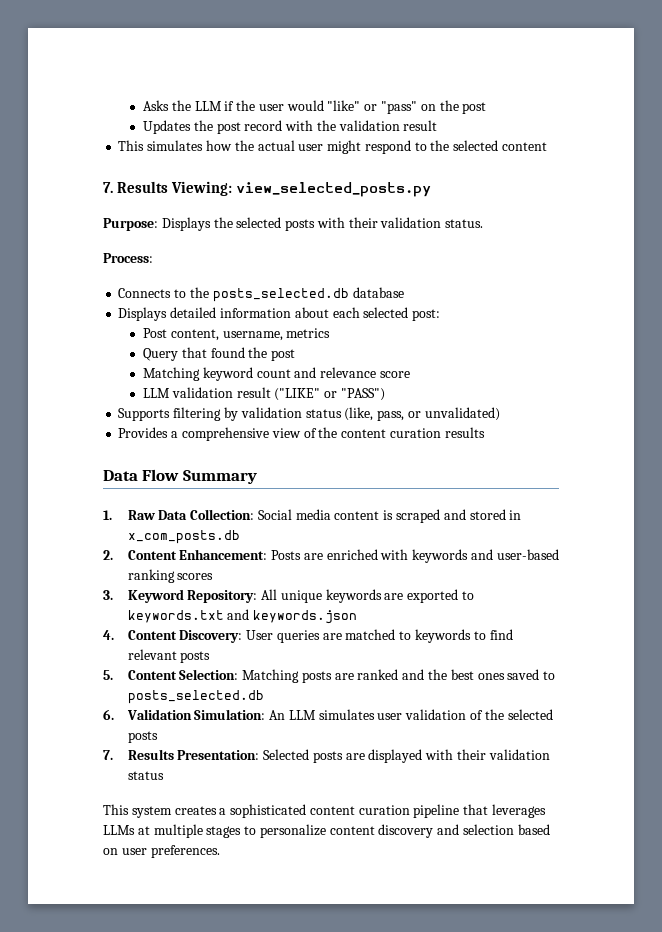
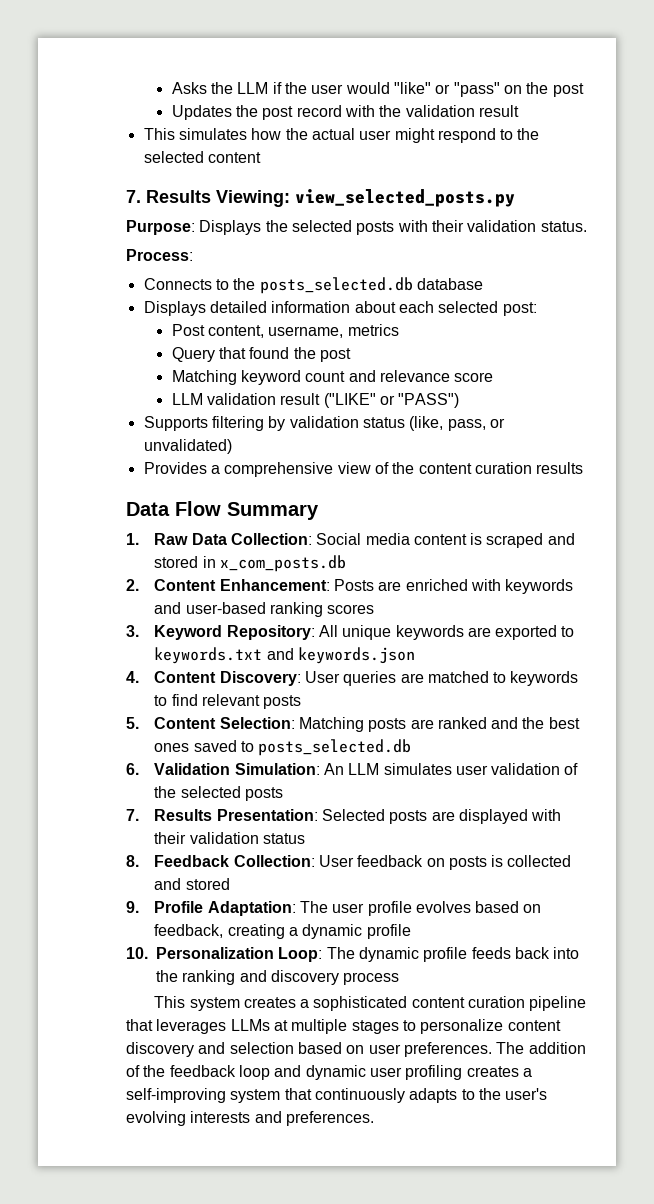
+ 8. Feedback Collection: User feedback on posts is collected and stored
+ 9. Profile Adaptation: The user profile evolves based on feedback, creating a dynamic profile
+ 10. Personalization Loop: The dynamic profile feeds back into the ranking and discovery process
+ The addition of the feedback loop and dynamic user profiling creates a self-improving system that continuously adapts to the user's evolving interests and preferences.

